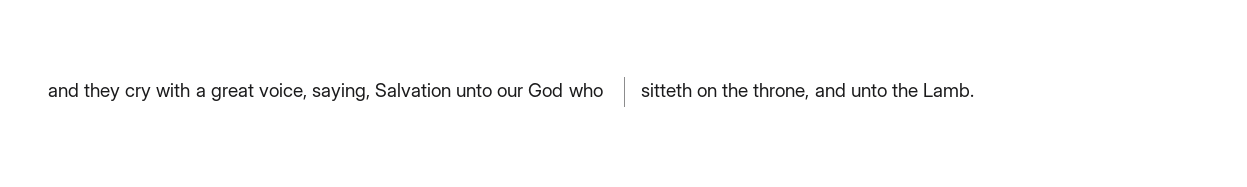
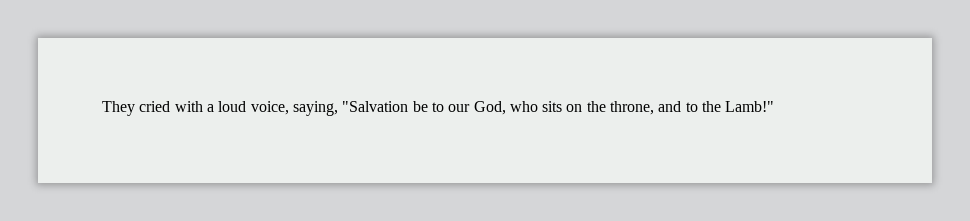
- and they cry with a great voice, saying, Salvation unto our God who sitteth on the throne, and unto the Lamb.
+ They cried with a loud voice, saying, "Salvation be to our God, who sits on the throne, and to the Lamb!"

